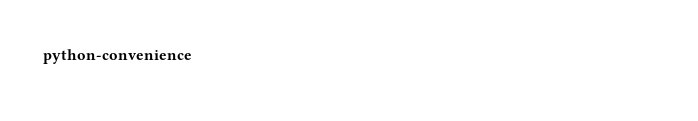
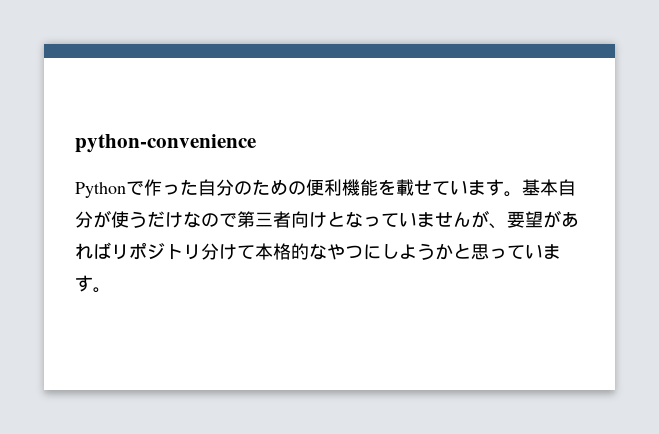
+ Pythonで作った自分のための便利機能を載せています。基本自分が使うだけなので第三者向けとなっていませんが、要望があればリポジトリ分けて本格的なやつにしようかと思っています。

